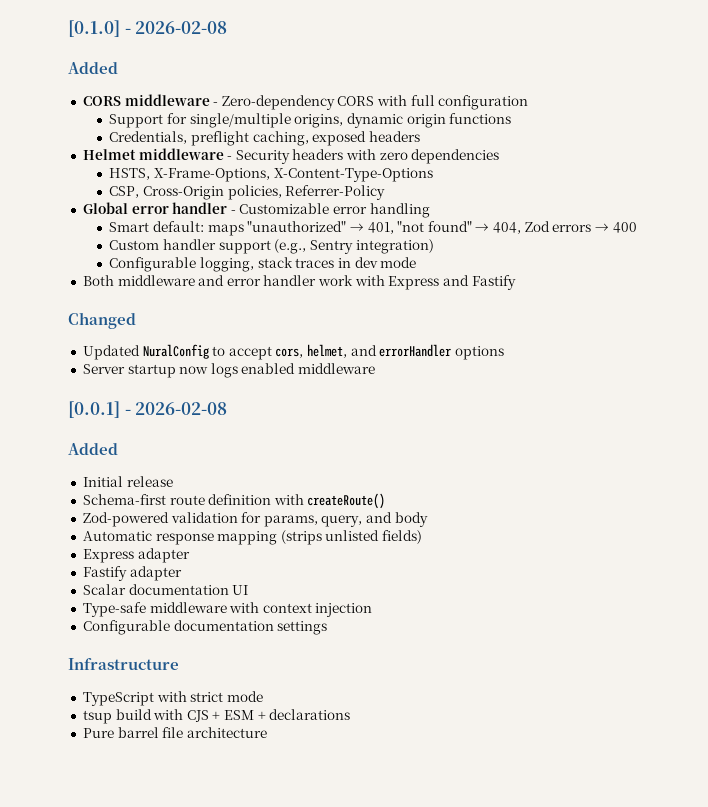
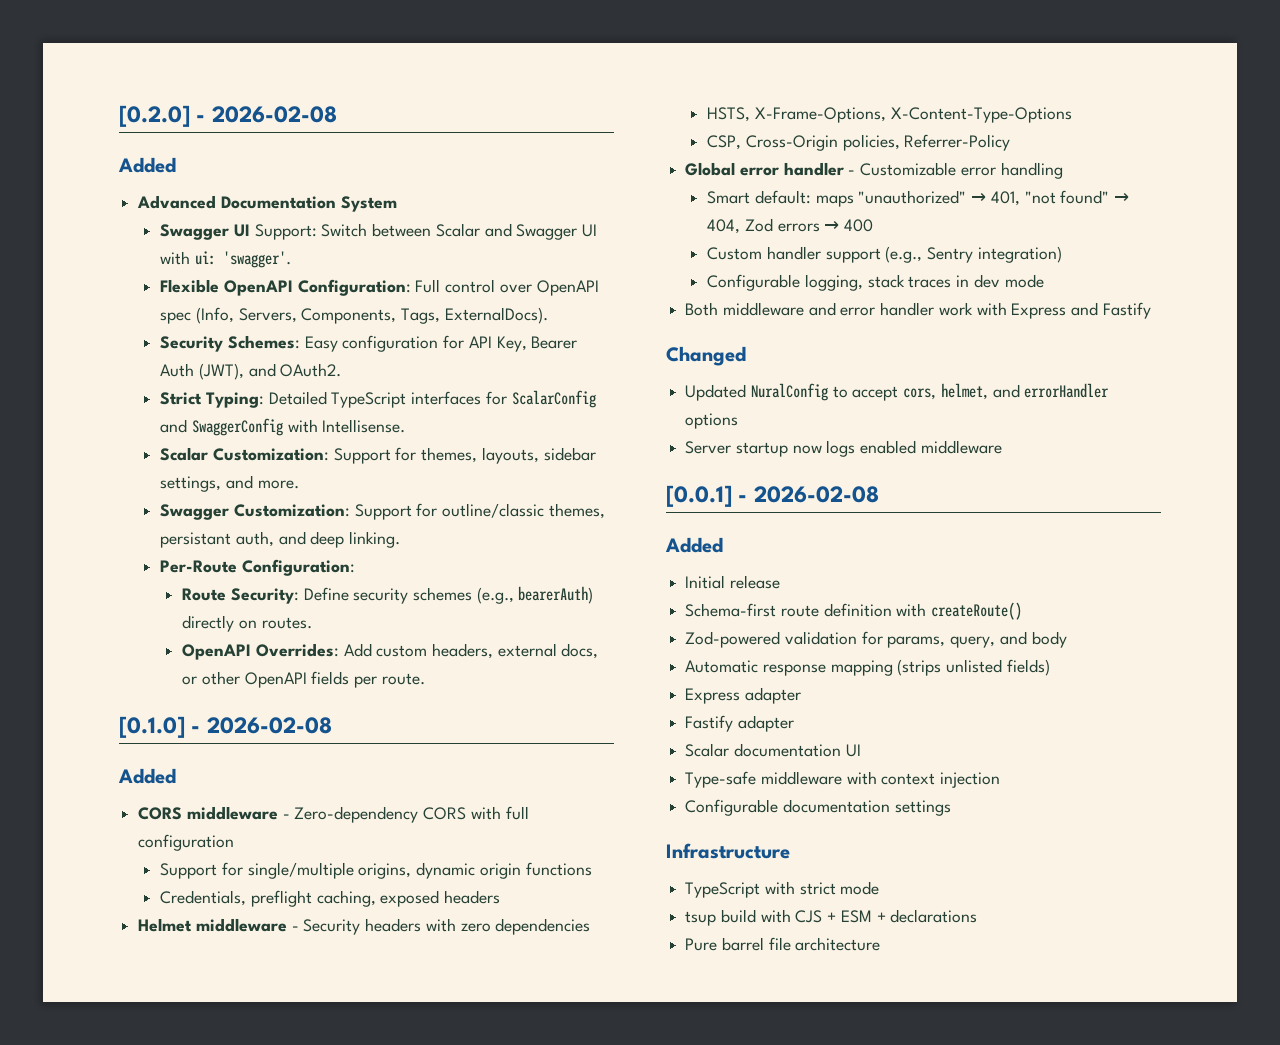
+ [0.2.0] - 2026-02-08
+ Added
+ Advanced Documentation System
+ Swagger UI Support: Switch between Scalar and Swagger UI with ui: 'swagger'.
+ Flexible OpenAPI Configuration: Full control over OpenAPI spec (Info, Servers, Components, Tags, ExternalDocs).
+ Security Schemes: Easy configuration for API Key, Bearer Auth (JWT), and OAuth2.
+ Strict Typing: Detailed TypeScript interfaces for ScalarConfig and SwaggerConfig with Intellisense.
+ Scalar Customization: Support for themes, layouts, sidebar settings, and more.
+ Swagger Customization: Support for outline/classic themes, persistant auth, and deep linking.
+ Per-Route Configuration:
+ Route Security: Define security schemes (e.g., bearerAuth) directly on routes.
+ OpenAPI Overrides: Add custom headers, external docs, or other OpenAPI fields per route.

